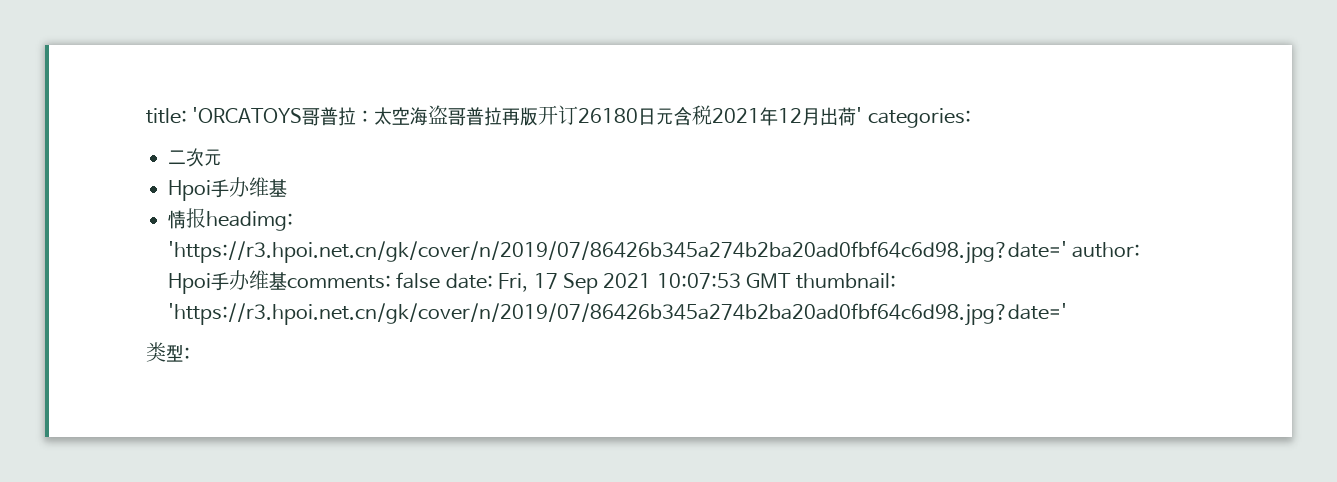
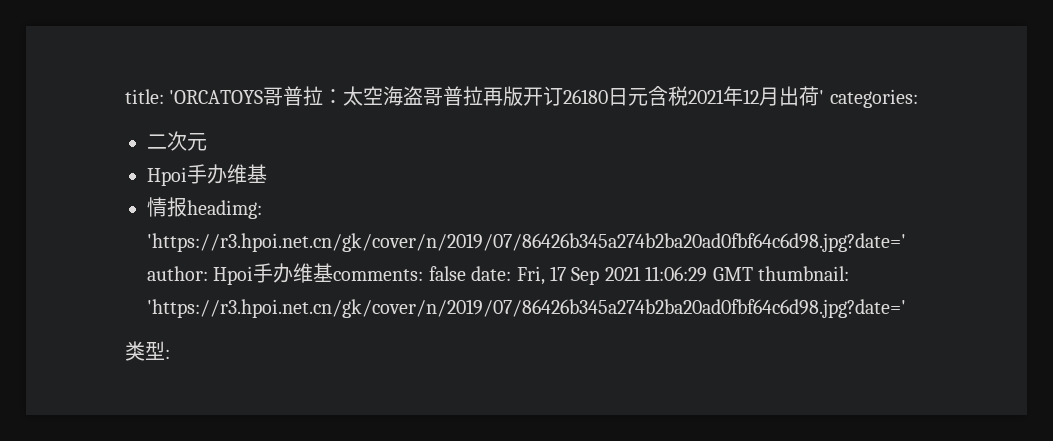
- 情报headimg: 'https://r3.hpoi.net.cn/gk/cover/n/2019/07/86426b345a274b2ba20ad0fbf64c6d98.jpg?date=' author: Hpoi手办维基comments: false date: Fri, 17 Sep 2021 10:07:53 GMT thumbnail: 'https://r3.hpoi.net.cn/gk/cover/n/2019/07/86426b345a274b2ba20ad0fbf64c6d98.jpg?date='
+ 情报headimg: 'https://r3.hpoi.net.cn/gk/cover/n/2019/07/86426b345a274b2ba20ad0fbf64c6d98.jpg?date=' author: Hpoi手办维基comments: false date: Fri, 17 Sep 2021 11:06:29 GMT thumbnail: 'https://r3.hpoi.net.cn/gk/cover/n/2019/07/86426b345a274b2ba20ad0fbf64c6d98.jpg?date='

